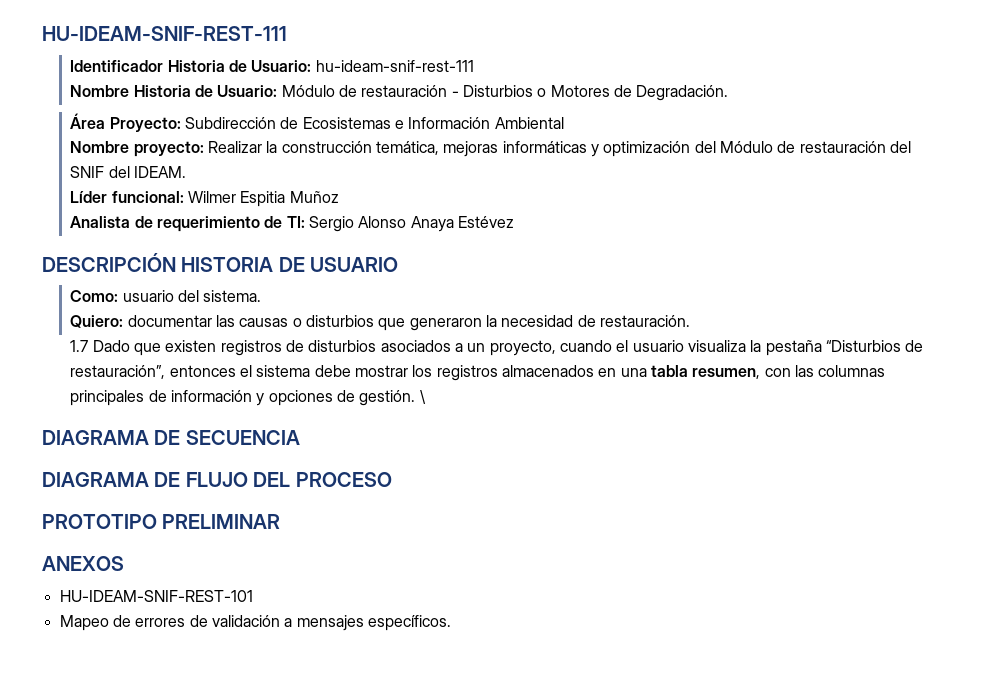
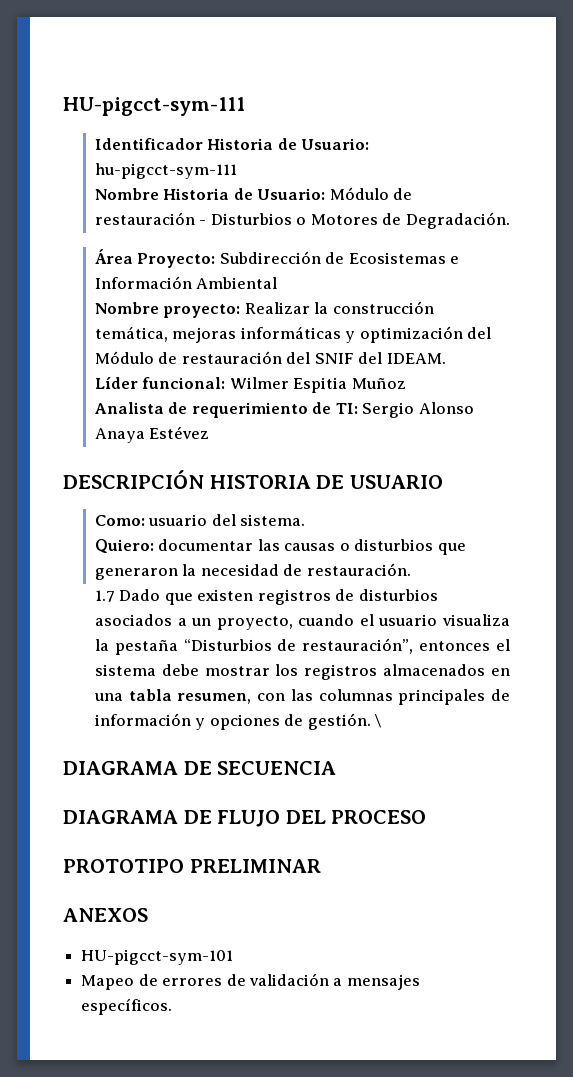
- HU-IDEAM-SNIF-REST-111
+ HU-pigcct-sym-111
- Identificador Historia de Usuario: hu-ideam-snif-rest-111
+ Identificador Historia de Usuario: hu-pigcct-sym-111
- HU-IDEAM-SNIF-REST-101
+ HU-pigcct-sym-101

